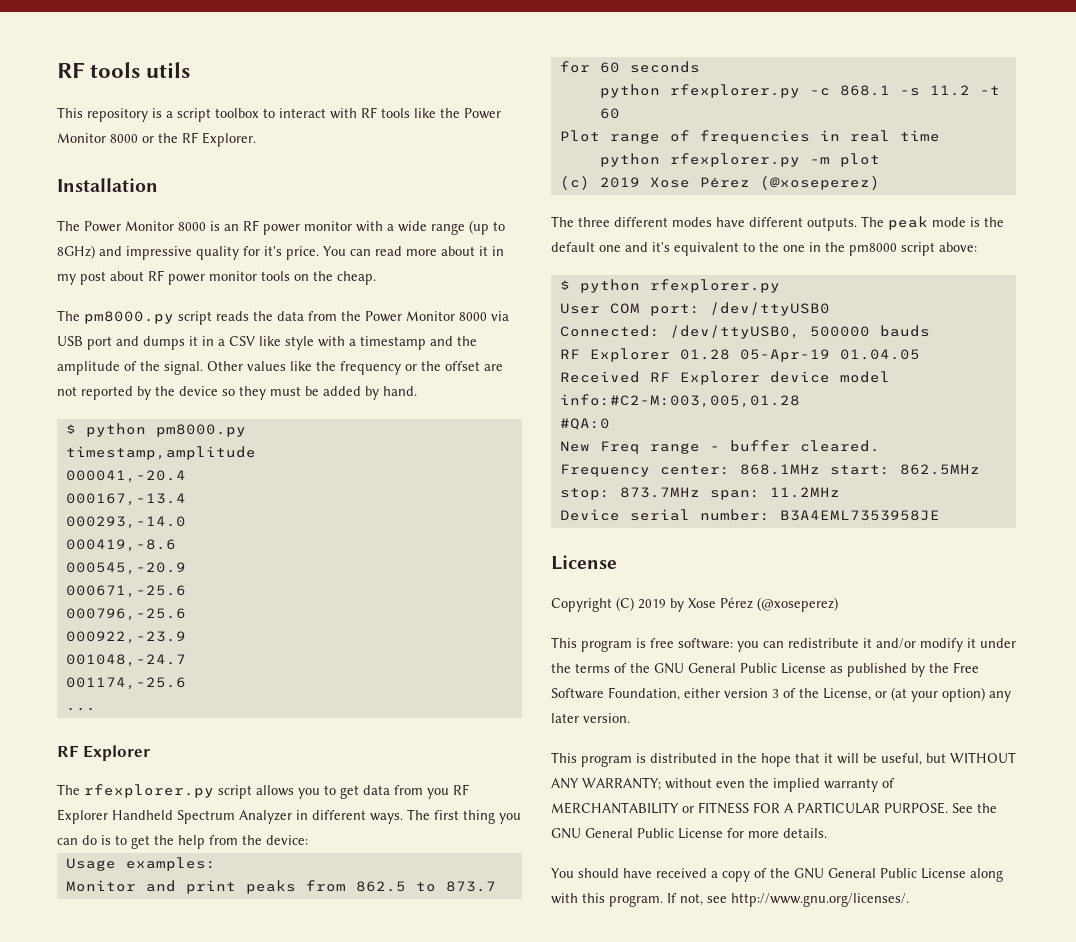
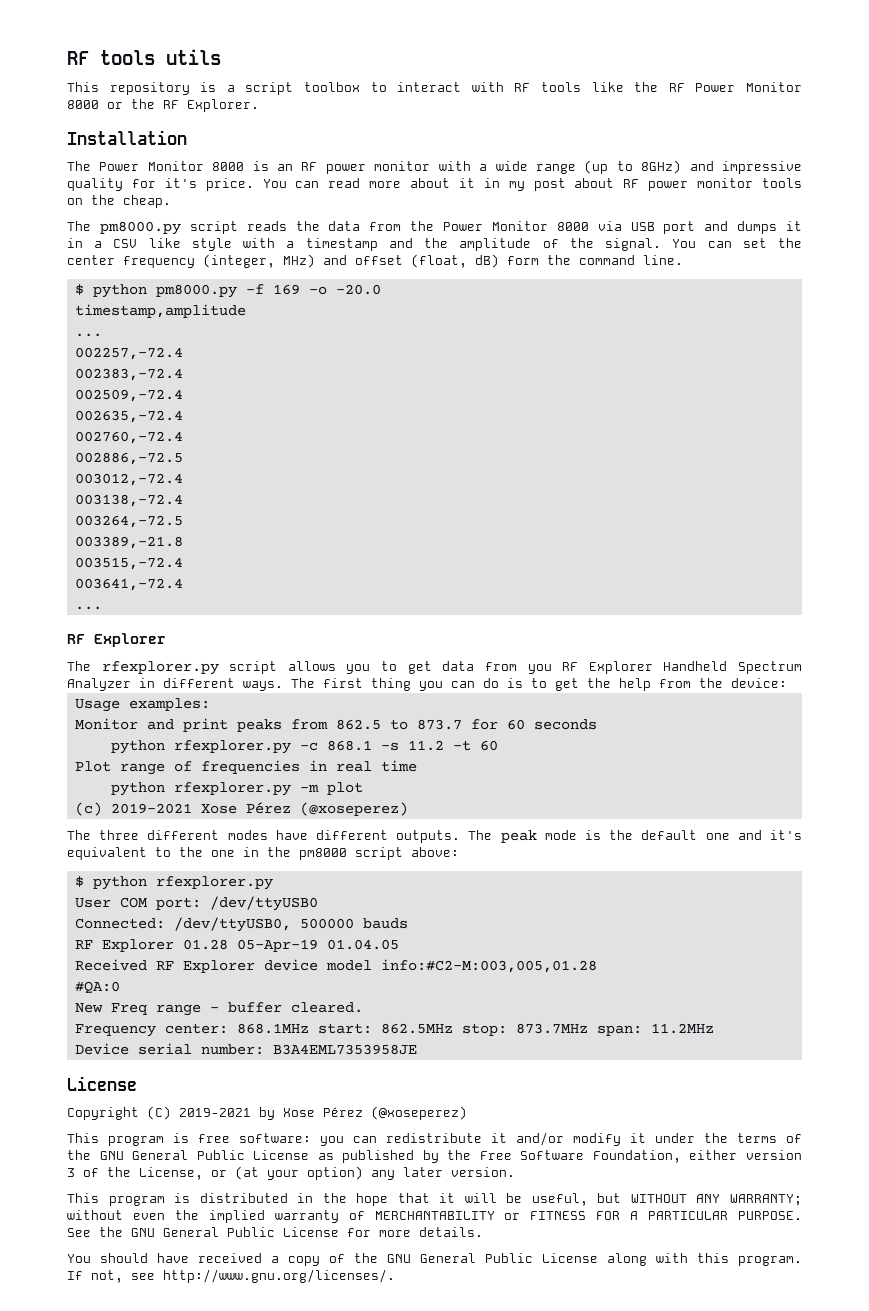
- This repository is a script toolbox to interact with RF tools like the Power Monitor 8000 or the RF Explorer.
+ This repository is a script toolbox to interact with RF tools like the RF Power Monitor 8000 or the RF Explorer.
- Other values like the frequency or the offset are not reported by the device so they must be added by hand.
- $ python pm8000.py
+ You can set the center frequency (integer, MHz) and offset (float, dB) form the command line.
+ $ python pm8000.py -f 169 -o -20.0
  timestamp,amplitude
- 000041,-20.4
- 000167,-13.4
- 000293,-14.0
- 000419,-8.6
- 000545,-20.9
- 000671,-25.6
- 000796,-25.6
- 000922,-23.9
- 001048,-24.7
- 001174,-25.6
+ ...
+ 002257,-72.4
+ 002383,-72.4
+ 002509,-72.4
+ 002635,-72.4
+ 002760,-72.4
+ 002886,-72.5
+ 003012,-72.4
+ 003138,-72.4
+ 003264,-72.5
+ 003389,-21.8
+ 003515,-72.4
+ 003641,-72.4
- (c) 2019 Xose Pérez (@xoseperez)
+ (c) 2019-2021 Xose Pérez (@xoseperez)
- Copyright (C) 2019 by Xose Pérez (@xoseperez)
+ Copyright (C) 2019-2021 by Xose Pérez (@xoseperez)

